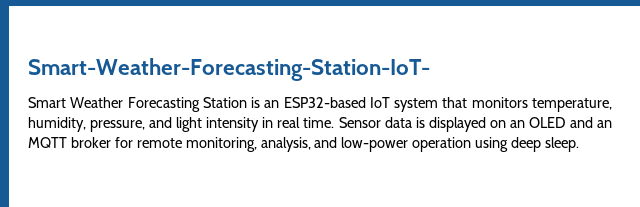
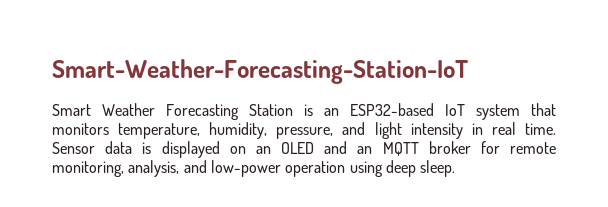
- Smart-Weather-Forecasting-Station-IoT-
+ Smart-Weather-Forecasting-Station-IoT

